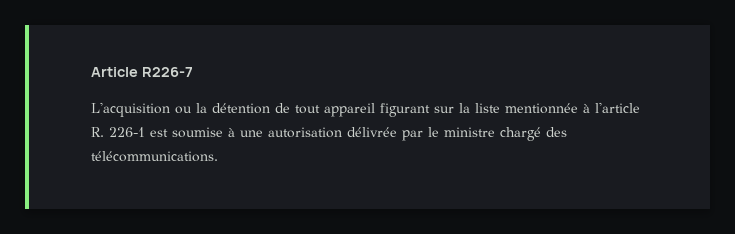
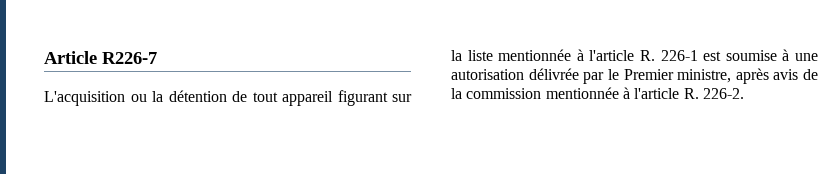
- L'acquisition ou la détention de tout appareil figurant sur la liste mentionnée à l'article R. 226-1 est soumise à une autorisation délivrée par le ministre chargé des télécommunications.
+ L'acquisition ou la détention de tout appareil figurant sur la liste mentionnée à l'article R. 226-1 est soumise à une autorisation délivrée par le Premier ministre, après avis de la commission mentionnée à l'article R. 226-2.

